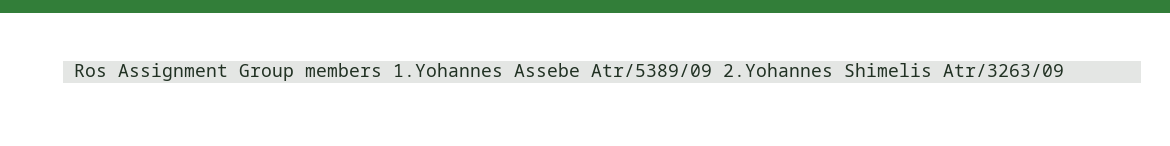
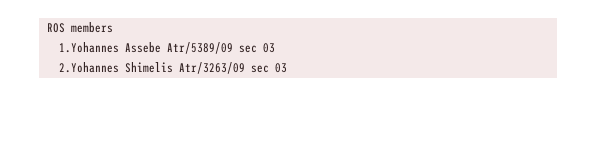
- Ros Assignment Group members 1.Yohannes Assebe Atr/5389/09 2.Yohannes Shimelis Atr/3263/09
+ ROS members
+ 1.Yohannes Assebe Atr/5389/09 sec 03
+ 2.Yohannes Shimelis Atr/3263/09 sec 03

